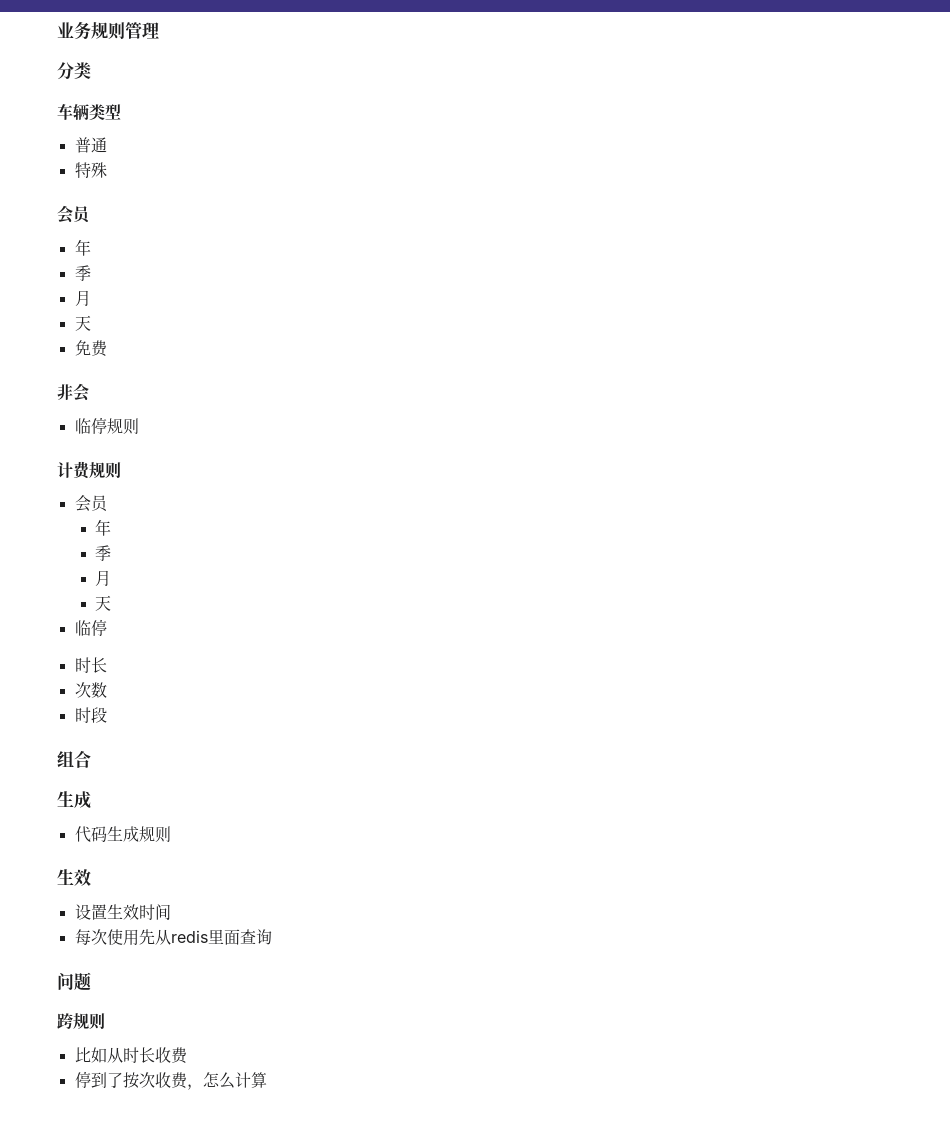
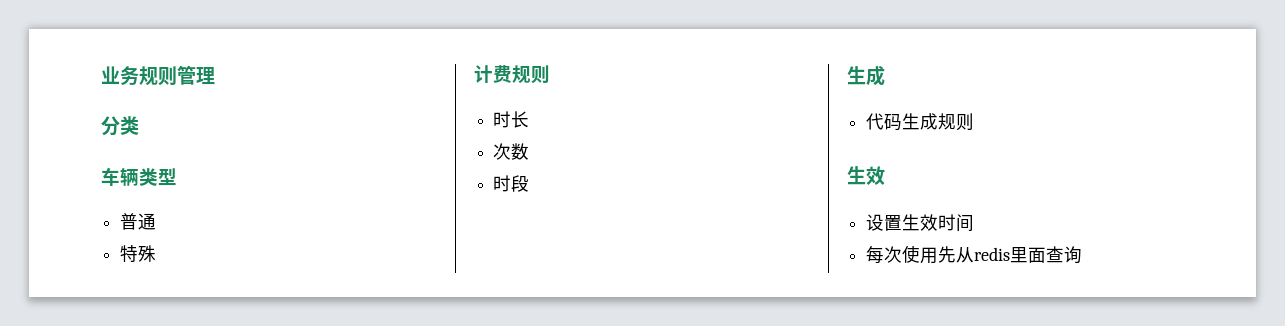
  特殊
- 会员
- 年
- 季
- 月
- 天
- 免费
- 非会
- 临停规则
  计费规则
- 会员
- 年
- 季
- 月
- 天
- 临停
- 组合
- 问题
- 跨规则
- 比如从时长收费
- 停到了按次收费，怎么计算

